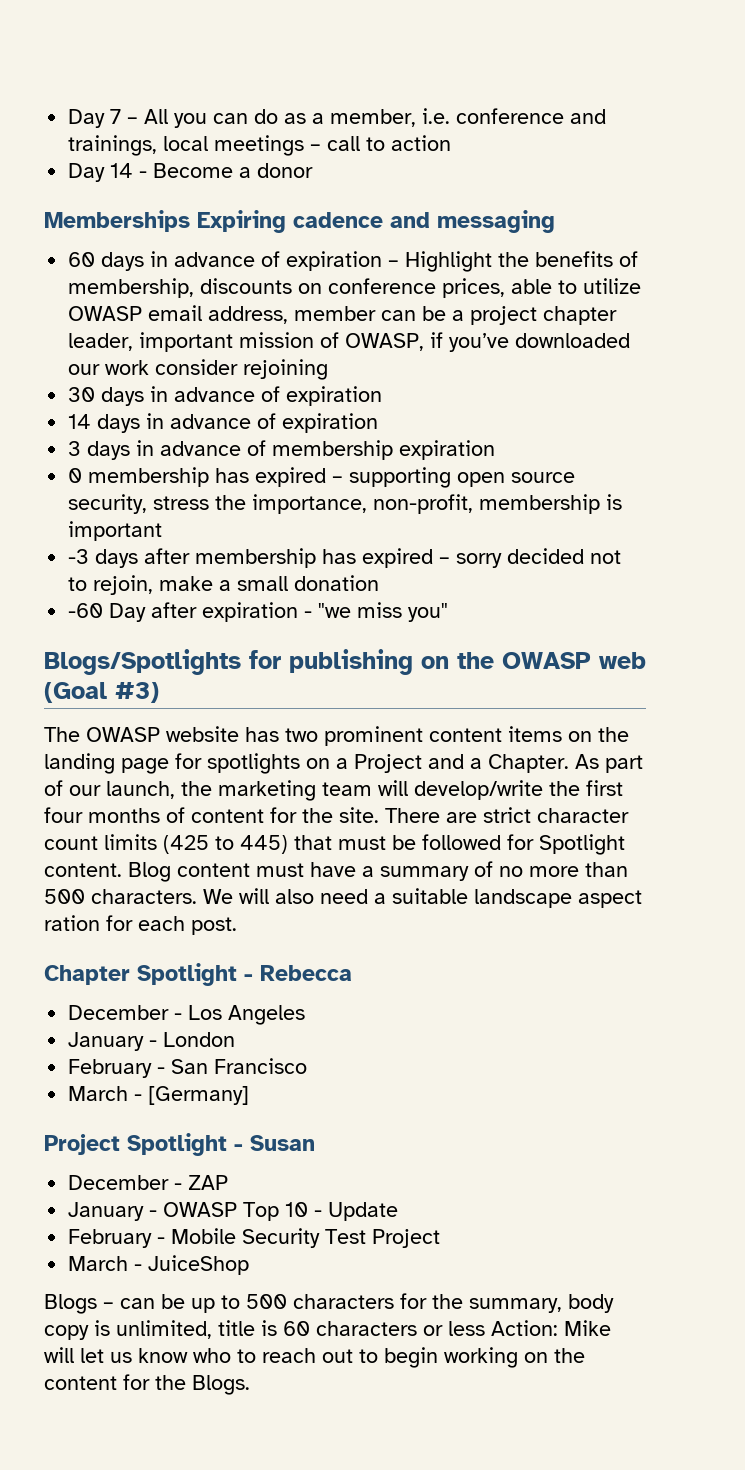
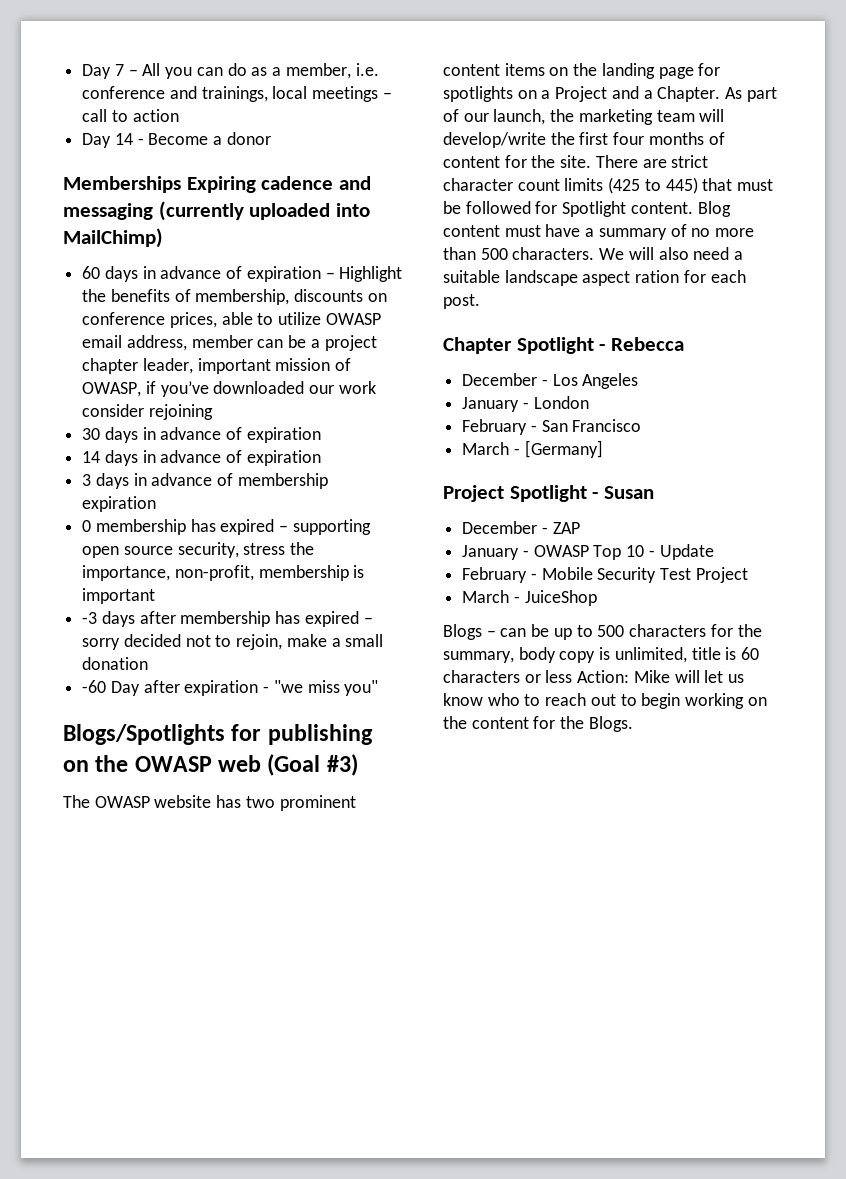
- Memberships Expiring cadence and messaging
+ Memberships Expiring cadence and messaging (currently uploaded into MailChimp)

